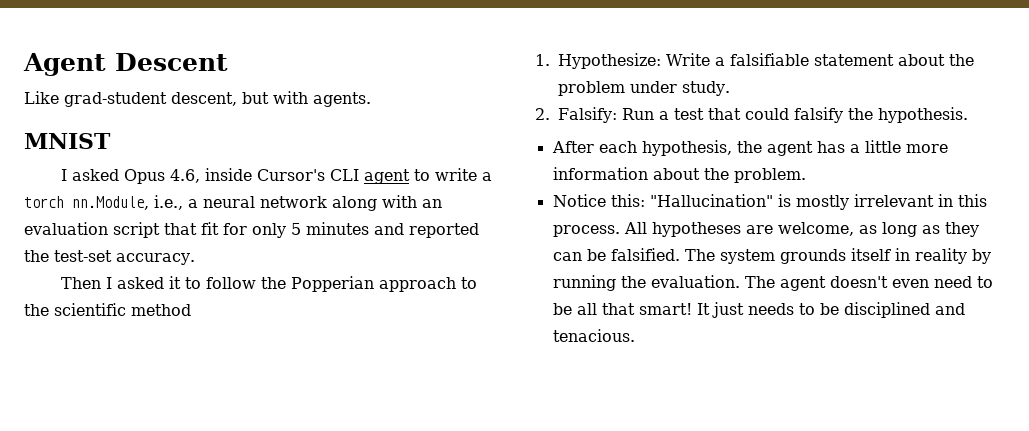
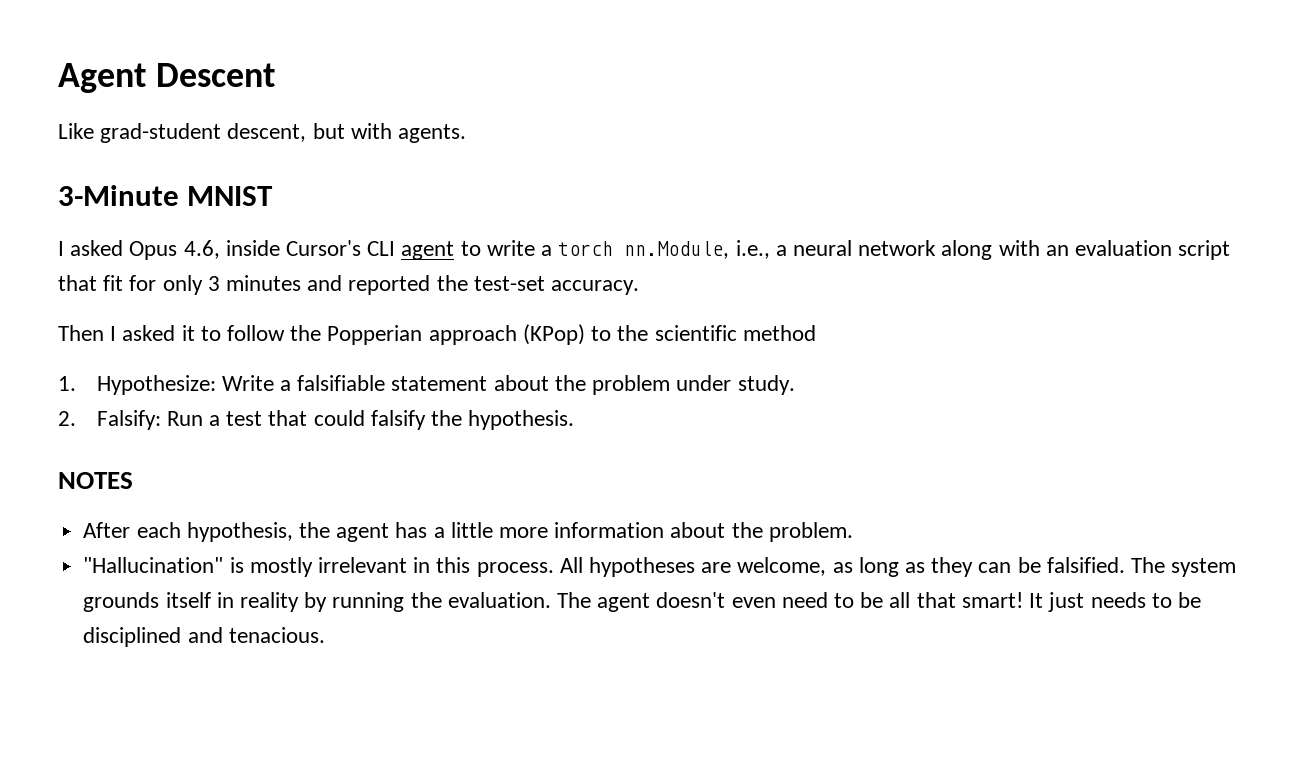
- MNIST
+ 3-Minute MNIST
- I asked Opus 4.6, inside Cursor's CLI agent to write a torch nn.Module, i.e., a neural network along with an evaluation script that fit for only 5 minutes and reported the test-set accuracy.
+ I asked Opus 4.6, inside Cursor's CLI agent to write a torch nn.Module, i.e., a neural network along with an evaluation script that fit for only 3 minutes and reported the test-set accuracy.
- Then I asked it to follow the Popperian approach to the scientific method
+ Then I asked it to follow the Popperian approach (KPop) to the scientific method
+ NOTES
- Notice this: "Hallucination" is mostly irrelevant in this process.
+ "Hallucination" is mostly irrelevant in this process.

